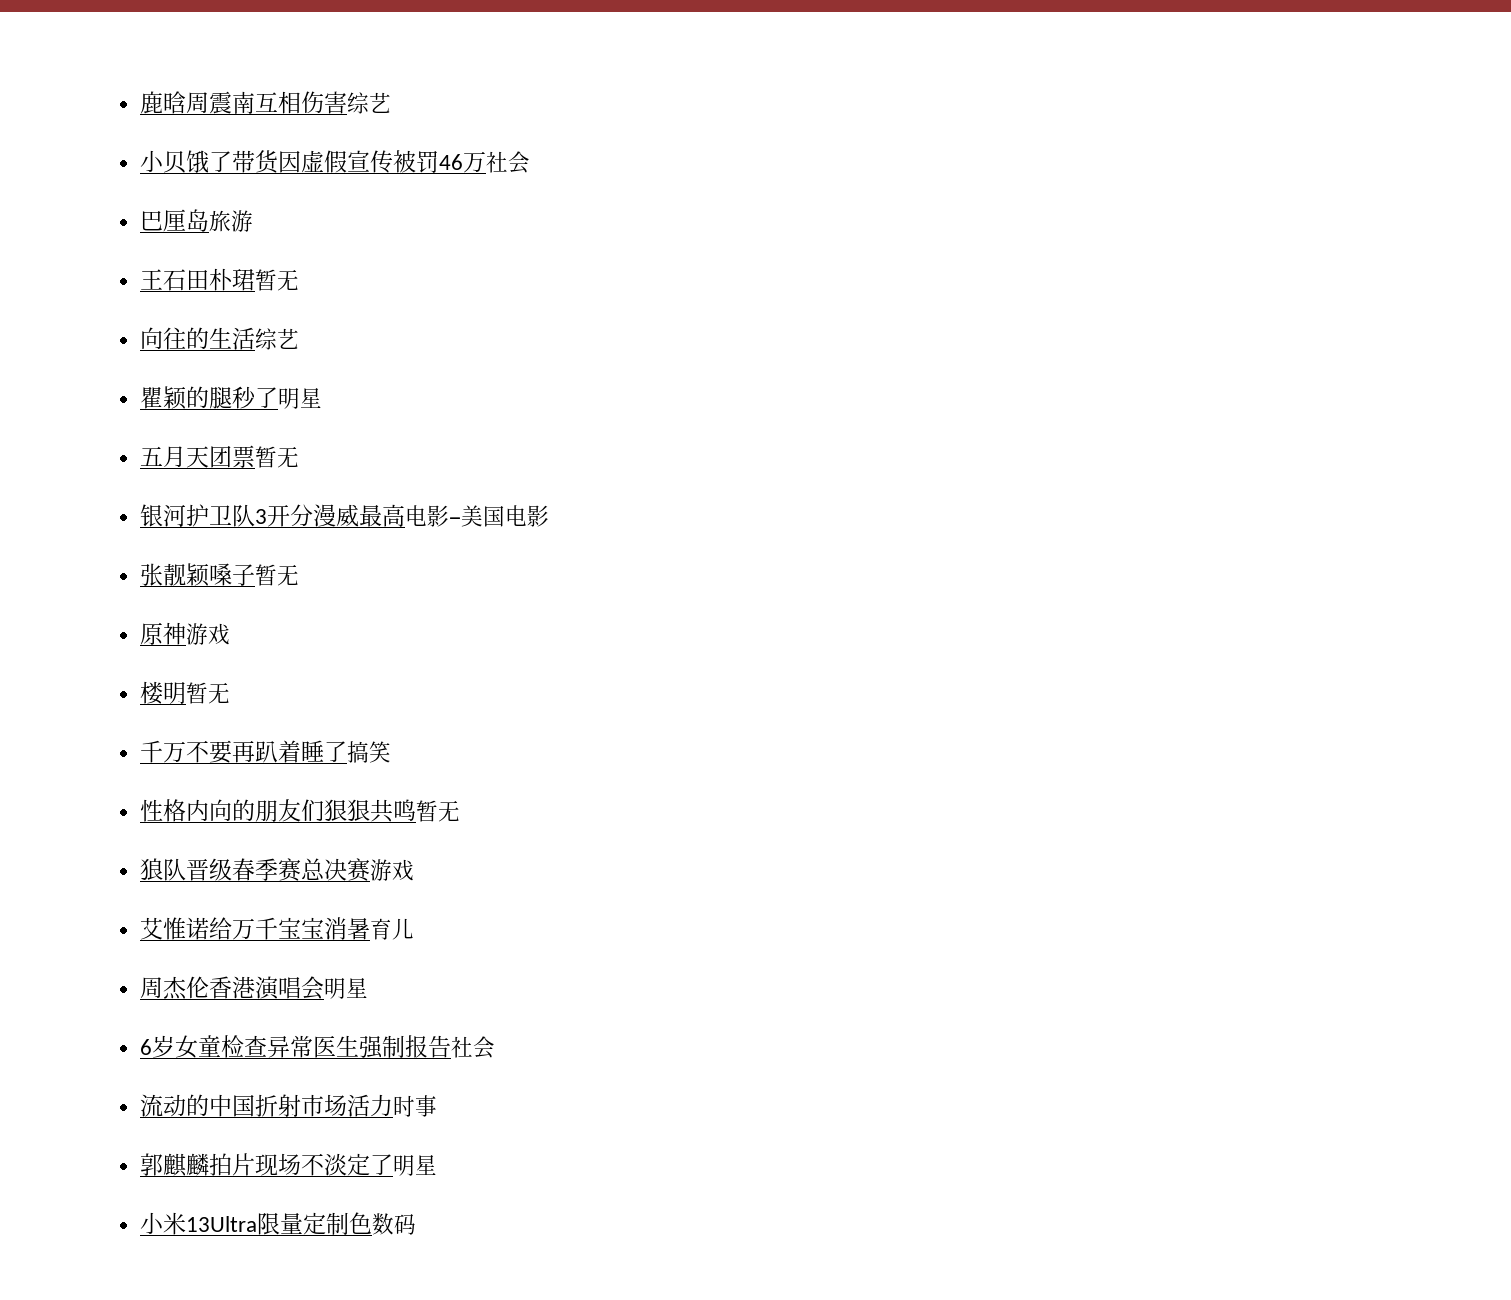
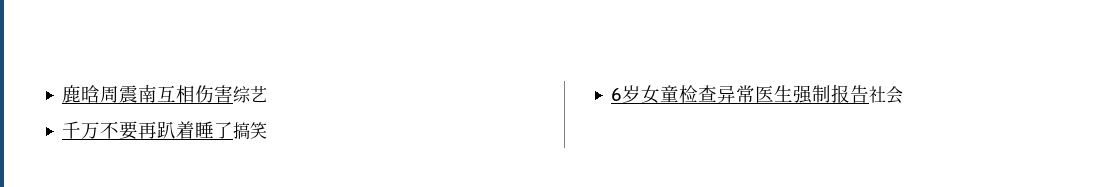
- 小贝饿了带货因虚假宣传被罚46万社会
- 巴厘岛旅游
- 王石田朴珺暂无
- 向往的生活综艺
- 瞿颖的腿秒了明星
- 五月天团票暂无
- 银河护卫队3开分漫威最高电影-美国电影
- 张靓颖嗓子暂无
- 原神游戏
- 楼明暂无
- 性格内向的朋友们狠狠共鸣暂无
- 狼队晋级春季赛总决赛游戏
- 艾惟诺给万千宝宝消暑育儿
- 周杰伦香港演唱会明星
- 流动的中国折射市场活力时事
- 郭麒麟拍片现场不淡定了明星
- 小米13Ultra限量定制色数码

